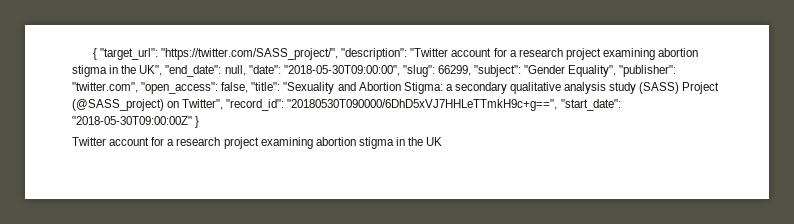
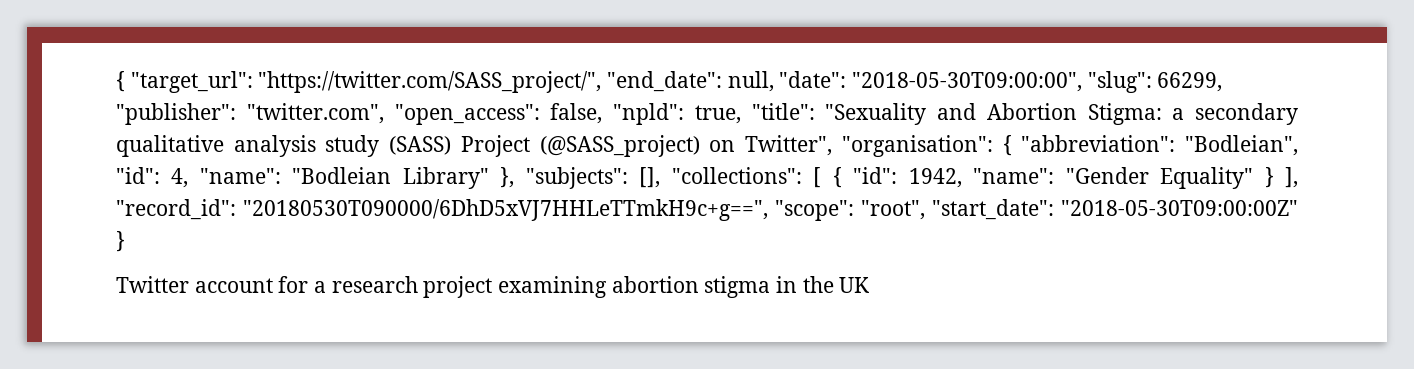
- { "target_url": "https://twitter.com/SASS_project/", "description": "Twitter account for a research project examining abortion stigma in the UK", "end_date": null, "date": "2018-05-30T09:00:00", "slug": 66299, "subject": "Gender Equality", "publisher": "twitter.com", "open_access": false, "title": "Sexuality and Abortion Stigma: a secondary qualitative analysis study (SASS) Project (@SASS_project) on Twitter", "record_id": "20180530T090000/6DhD5xVJ7HHLeTTmkH9c+g==", "start_date": "2018-05-30T09:00:00Z" }
+ { "target_url": "https://twitter.com/SASS_project/", "end_date": null, "date": "2018-05-30T09:00:00", "slug": 66299, "publisher": "twitter.com", "open_access": false, "npld": true, "title": "Sexuality and Abortion Stigma: a secondary qualitative analysis study (SASS) Project (@SASS_project) on Twitter", "organisation": { "abbreviation": "Bodleian", "id": 4, "name": "Bodleian Library" }, "subjects": [], "collections": [ { "id": 1942, "name": "Gender Equality" } ], "record_id": "20180530T090000/6DhD5xVJ7HHLeTTmkH9c+g==", "scope": "root", "start_date": "2018-05-30T09:00:00Z" }

